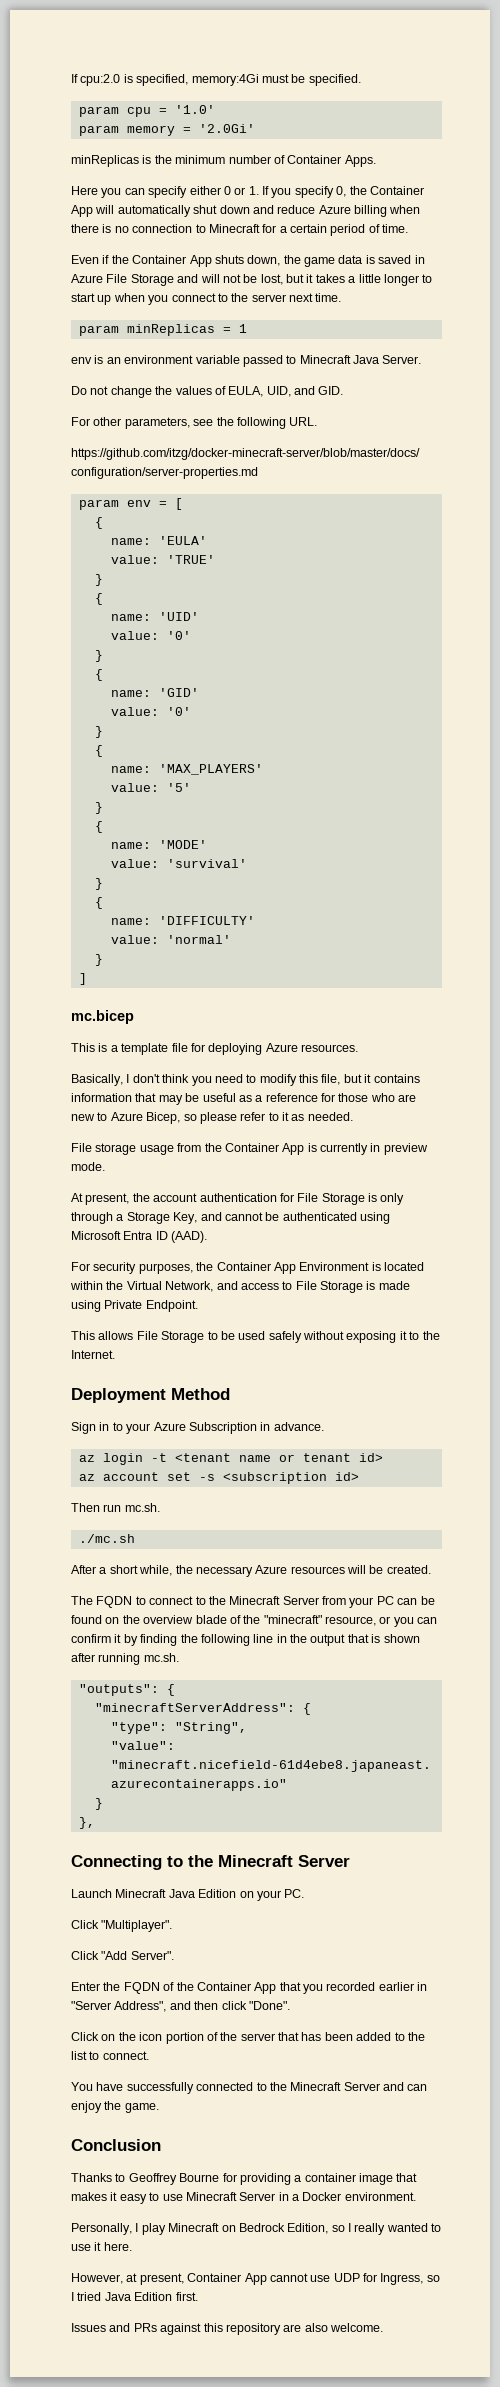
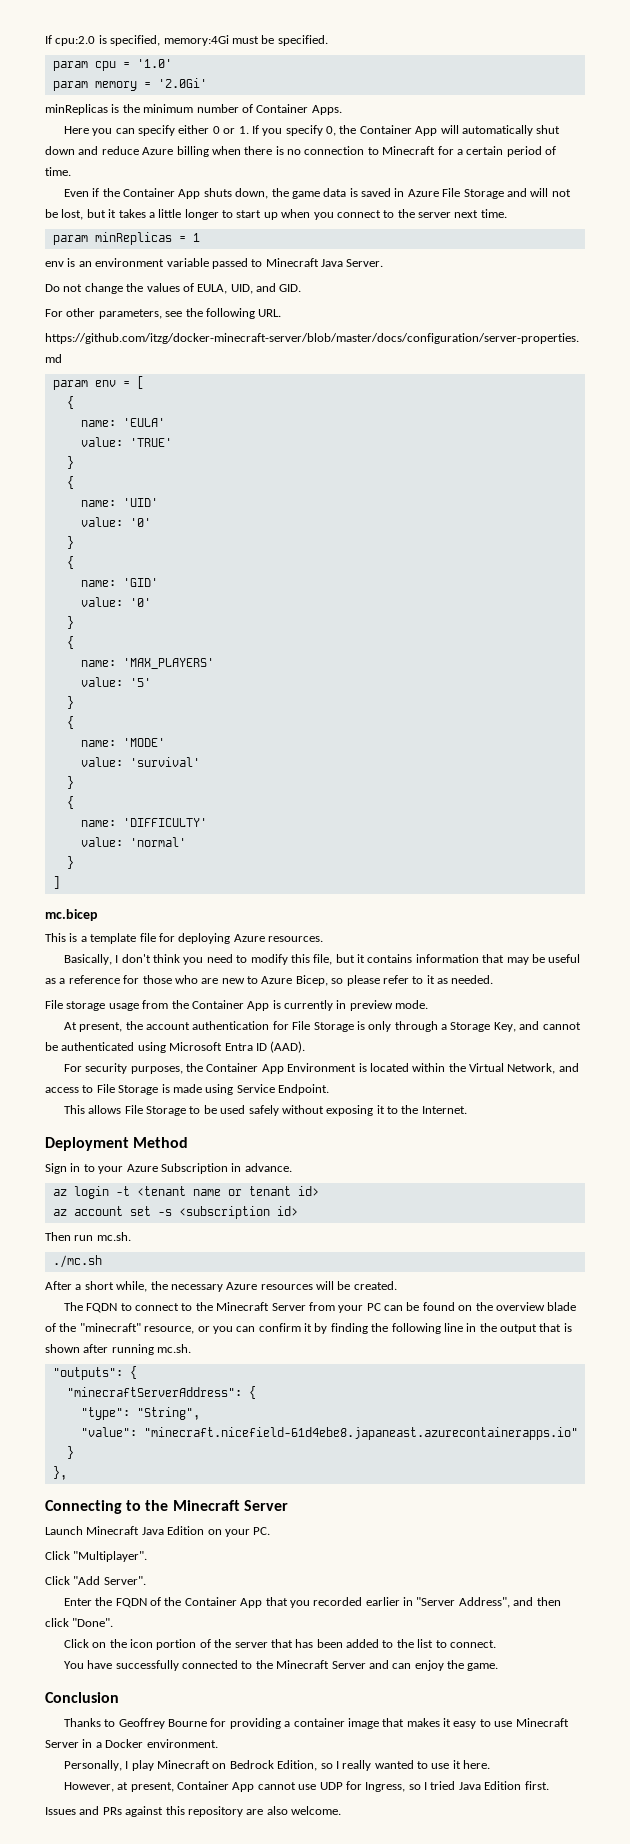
- For security purposes, the Container App Environment is located within the Virtual Network, and access to File Storage is made using Private Endpoint.
+ For security purposes, the Container App Environment is located within the Virtual Network, and access to File Storage is made using Service Endpoint.

